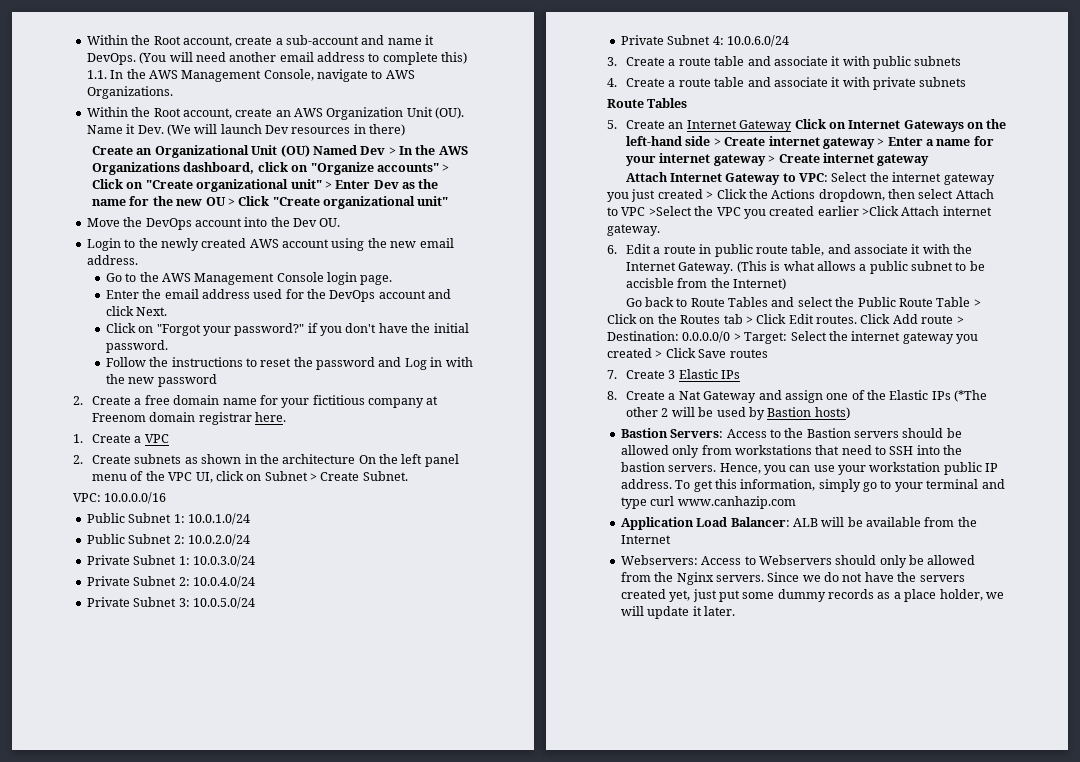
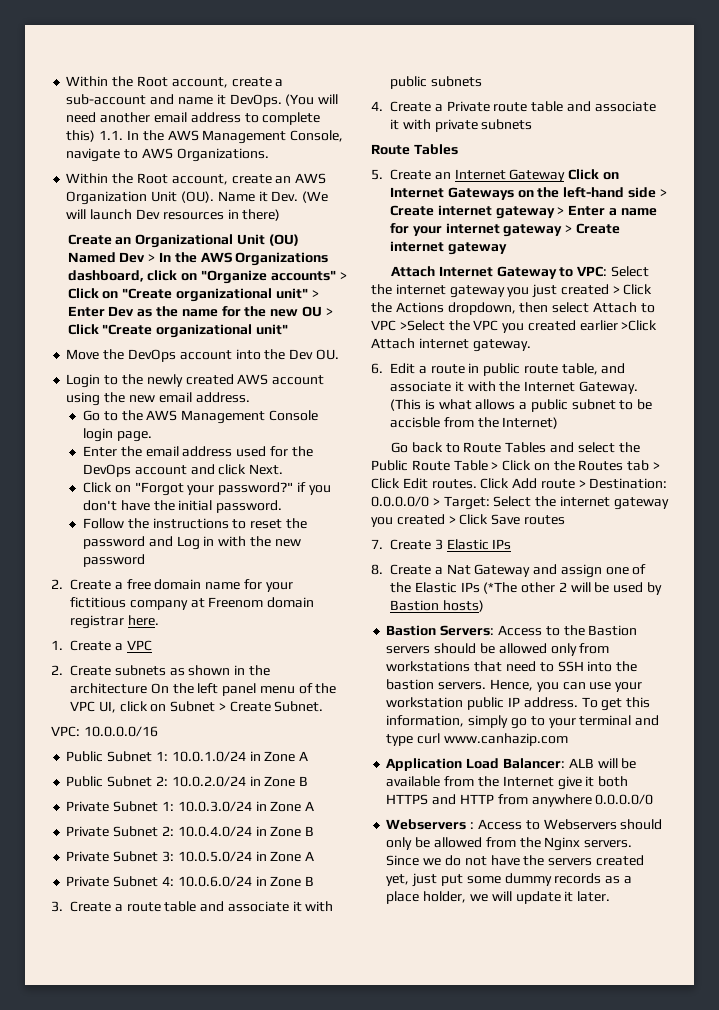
- Public Subnet 1: 10.0.1.0/24
+ Public Subnet 1: 10.0.1.0/24 in Zone A
- Public Subnet 2: 10.0.2.0/24
+ Public Subnet 2: 10.0.2.0/24 in Zone B
- Private Subnet 1: 10.0.3.0/24
+ Private Subnet 1: 10.0.3.0/24 in Zone A
- Private Subnet 2: 10.0.4.0/24
+ Private Subnet 2: 10.0.4.0/24 in Zone B
- Private Subnet 3: 10.0.5.0/24
+ Private Subnet 3: 10.0.5.0/24 in Zone A
- Private Subnet 4: 10.0.6.0/24
+ Private Subnet 4: 10.0.6.0/24 in Zone B
- 4. Create a route table and associate it with private subnets
+ 4. Create a Private route table and associate it with private subnets
- Application Load Balancer: ALB will be available from the Internet
- Webservers: Access to Webservers should only be allowed from the Nginx servers.
+ Application Load Balancer: ALB will be available from the Internet give it both HTTPS and HTTP from anywhere 0.0.0.0/0
+ Webservers : Access to Webservers should only be allowed from the Nginx servers.

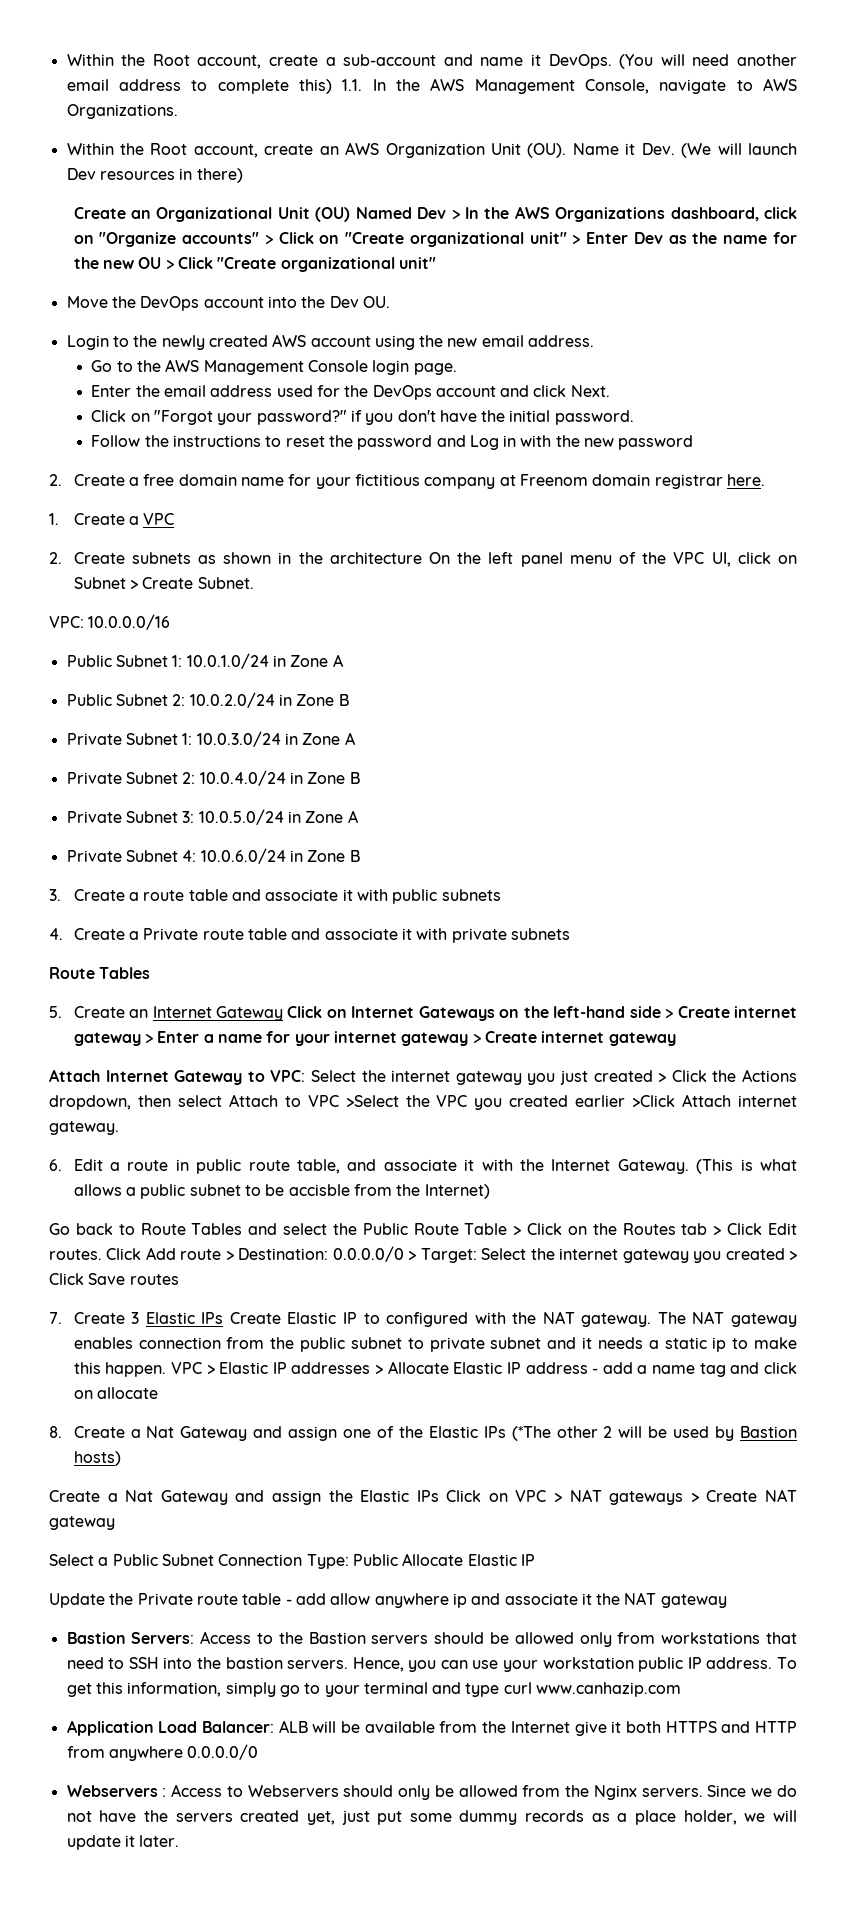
- 7. Create 3 Elastic IPs
+ 7. Create 3 Elastic IPs Create Elastic IP to configured with the NAT gateway. The NAT gateway enables connection from the public subnet to private subnet and it needs a static ip to make this happen. VPC > Elastic IP addresses > Allocate Elastic IP address - add a name tag and click on allocate
+ Create a Nat Gateway and assign the Elastic IPs Click on VPC > NAT gateways > Create NAT gateway
+ Select a Public Subnet Connection Type: Public Allocate Elastic IP
+ Update the Private route table - add allow anywhere ip and associate it the NAT gateway

